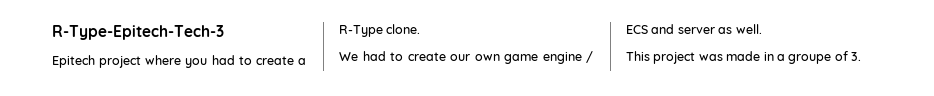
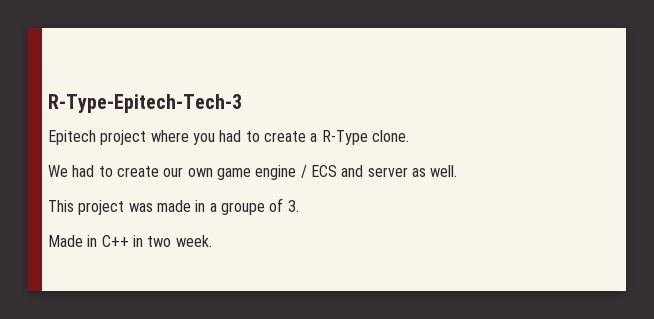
+ Made in C++ in two week.

